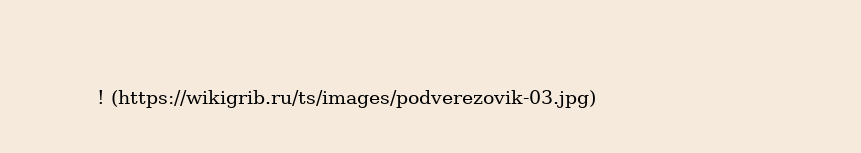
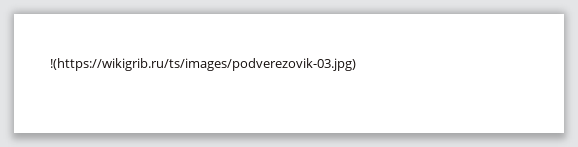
- ! (https://wikigrib.ru/ts/images/podverezovik-03.jpg)
+ !(https://wikigrib.ru/ts/images/podverezovik-03.jpg)

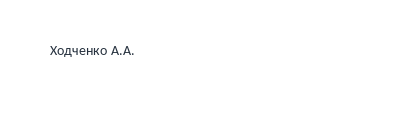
- !(https://wikigrib.ru/ts/images/podverezovik-03.jpg)
+ Ходченко А.А.

